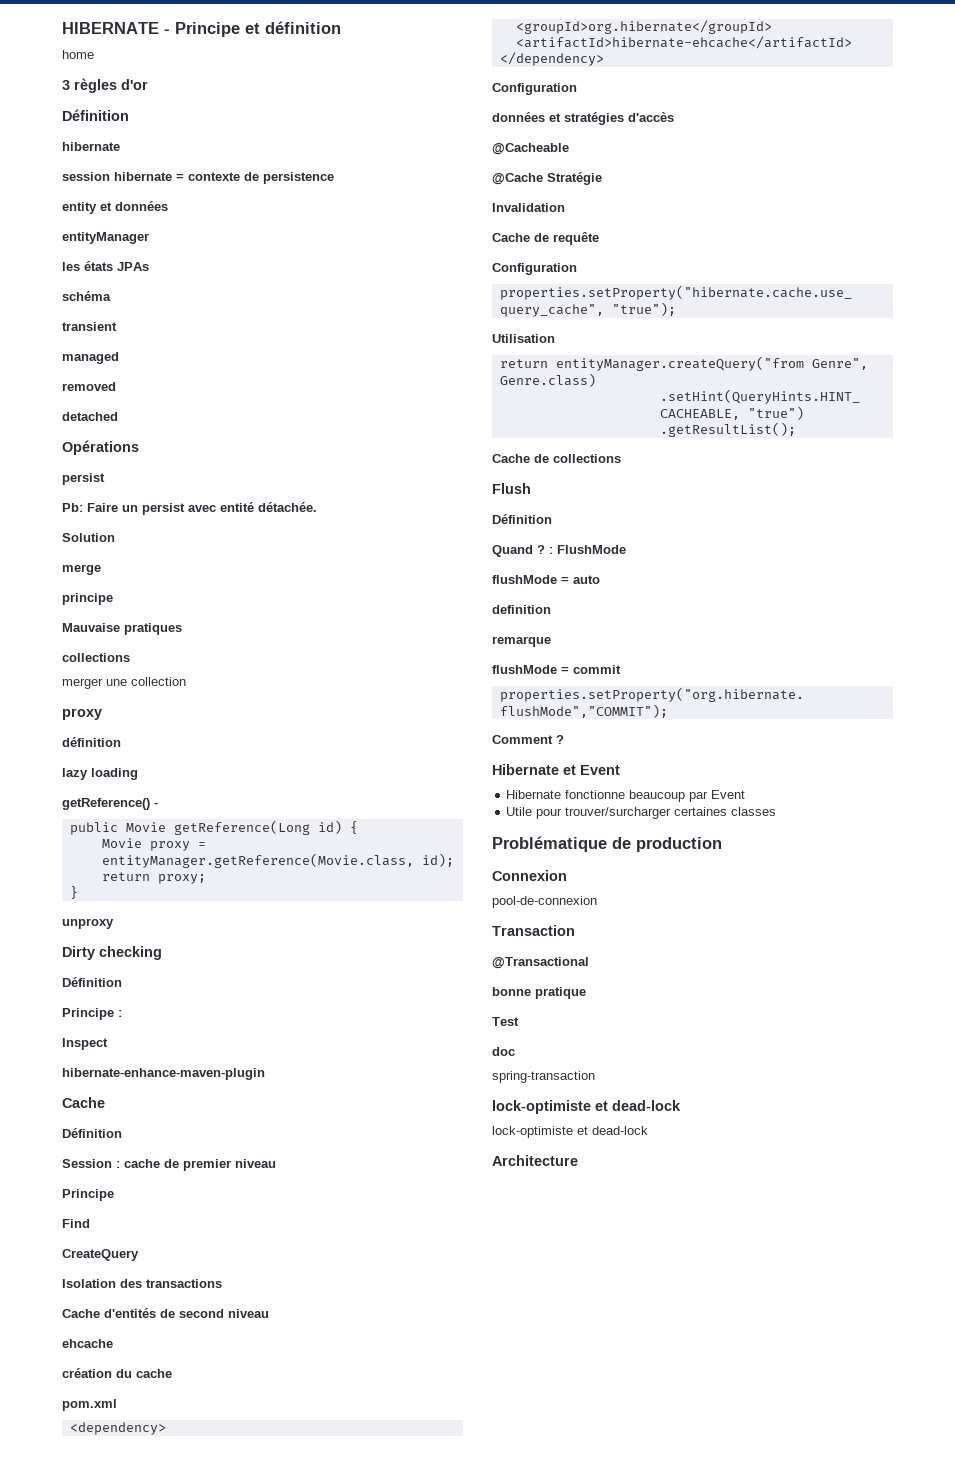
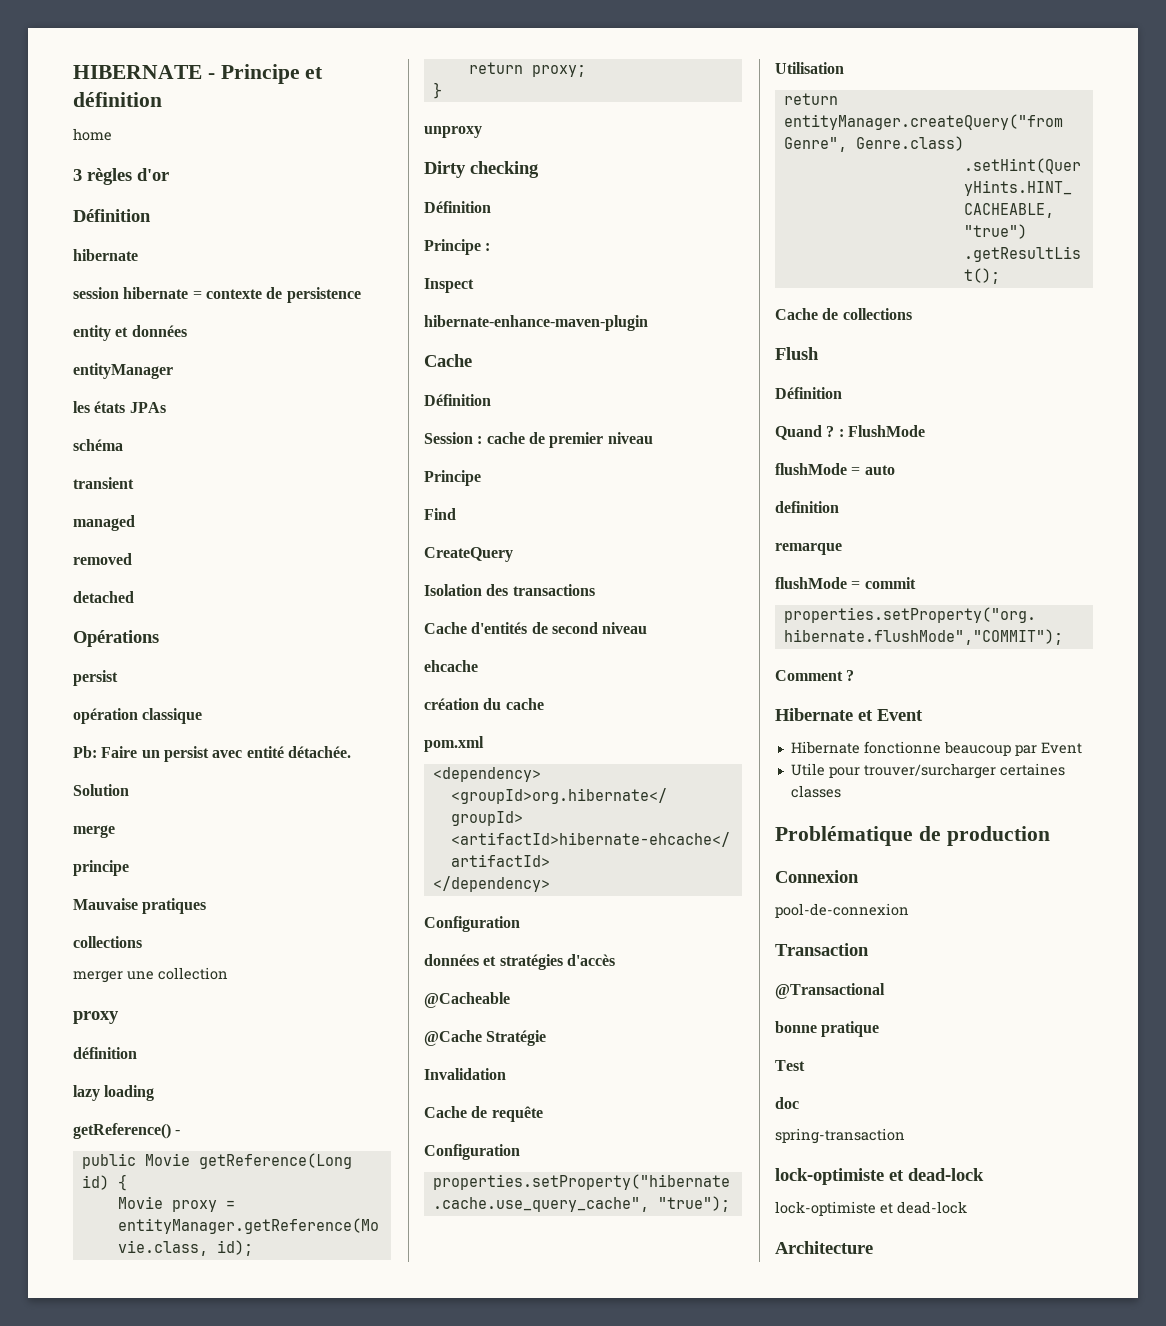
+ opération classique

